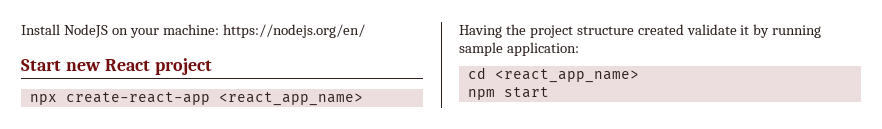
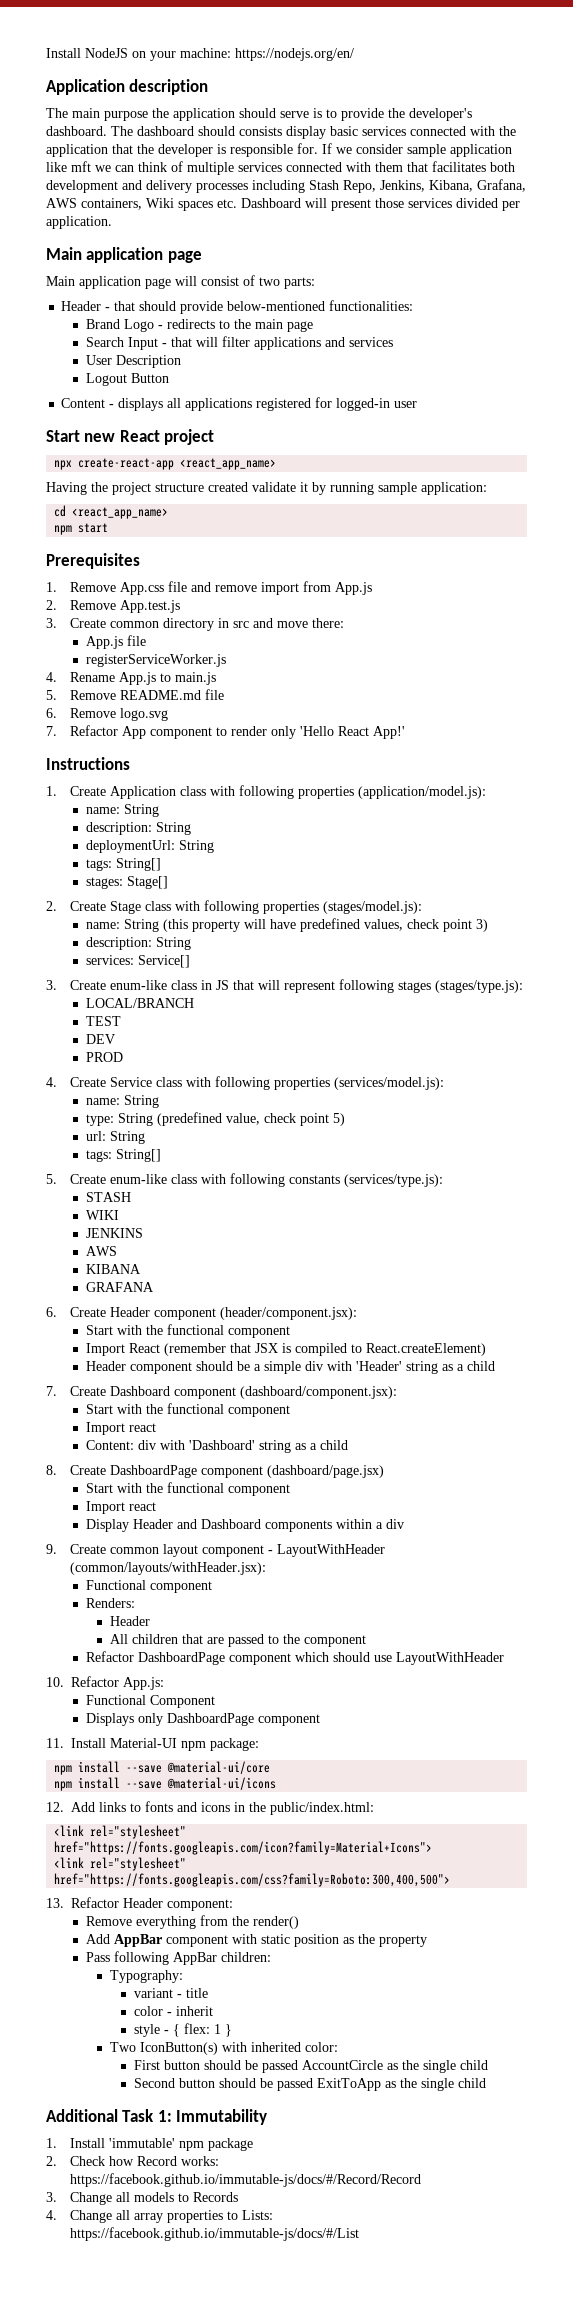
+ Application description
+ The main purpose the application should serve is to provide the developer's dashboard. The dashboard should consists display basic services connected with the application that the developer is responsible for. If we consider sample application like mft we can think of multiple services connected with them that facilitates both development and delivery processes including Stash Repo, Jenkins, Kibana, Grafana, AWS containers, Wiki spaces etc. Dashboard will present those services divided per application.
+ Main application page
+ Main application page will consist of two parts:
+ Header - that should provide below-mentioned functionalities:
+ Brand Logo - redirects to the main page
+ Search Input - that will filter applications and services
+ User Description
+ Logout Button
+ Content - displays all applications registered for logged-in user
+ Prerequisites
+ 1. Remove App.css file and remove import from App.js
+ 2. Remove App.test.js
+ 3. Create common directory in src and move there:
+ App.js file
+ registerServiceWorker.js
+ 4. Rename App.js to main.js
+ 5. Remove README.md file
+ 6. Remove logo.svg
+ 7. Refactor App component to render only 'Hello React App!'
+ Instructions
+ 1. Create Application class with following properties (application/model.js):
+ name: String
+ description: String
+ deploymentUrl: String
+ tags: String[]
+ stages: Stage[]
+ 2. Create Stage class with following properties (stages/model.js):
+ name: String (this property will have predefined values, check point 3)
+ description: String
+ services: Service[]
+ 3. Create enum-like class in JS that will represent following stages (stages/type.js):
+ LOCAL/BRANCH
+ TEST
+ DEV
+ PROD
+ 4. Create Service class with following properties (services/model.js):
+ name: String
+ type: String (predefined value, check point 5)
+ url: String
+ tags: String[]
+ 5. Create enum-like class with following constants (services/type.js):
+ STASH
+ WIKI
+ JENKINS
+ AWS
+ KIBANA
+ GRAFANA
+ 6. Create Header component (header/component.jsx):
+ Start with the functional component
+ Import React (remember that JSX is compiled to React.createElement)
+ Header component should be a simple div with 'Header' string as a child
+ 7. Create Dashboard component (dashboard/component.jsx):
+ Start with the functional component
+ Import react
+ Content: div with 'Dashboard' string as a child
+ 8. Create DashboardPage component (dashboard/page.jsx)
+ Start with the functional component
+ Import react
+ Display Header and Dashboard components within a div
+ 9. Create common layout component - LayoutWithHeader (common/layouts/withHeader.jsx):
+ Functional component
+ Renders:
+ Header
+ All children that are passed to the component
+ Refactor DashboardPage component which should use LayoutWithHeader
+ 10. Refactor App.js:
+ Functional Component
+ Displays only DashboardPage component
+ 11. Install Material-UI npm package:
+ npm install --save @material-ui/core
+ npm install --save @material-ui/icons
+ 12. Add links to fonts and icons in the public/index.html:
+ <link rel="stylesheet" href="https://fonts.googleapis.com/icon?family=Material+Icons">
+ <link rel="stylesheet" href="https://fonts.googleapis.com/css?family=Roboto:300,400,500">
+ 13. Refactor Header component:
+ Remove everything from the render()
+ Add AppBar component with static position as the property
+ Pass following AppBar children:
+ Typography:
+ variant - title
+ color - inherit
+ style - { flex: 1 }
+ Two IconButton(s) with inherited color:
+ First button should be passed AccountCircle as the single child
+ Second button should be passed ExitToApp as the single child
+ Additional Task 1: Immutability
+ 1. Install 'immutable' npm package
+ 2. Check how Record works: https://facebook.github.io/immutable-js/docs/#/Record/Record
+ 3. Change all models to Records
+ 4. Change all array properties to Lists: https://facebook.github.io/immutable-js/docs/#/List

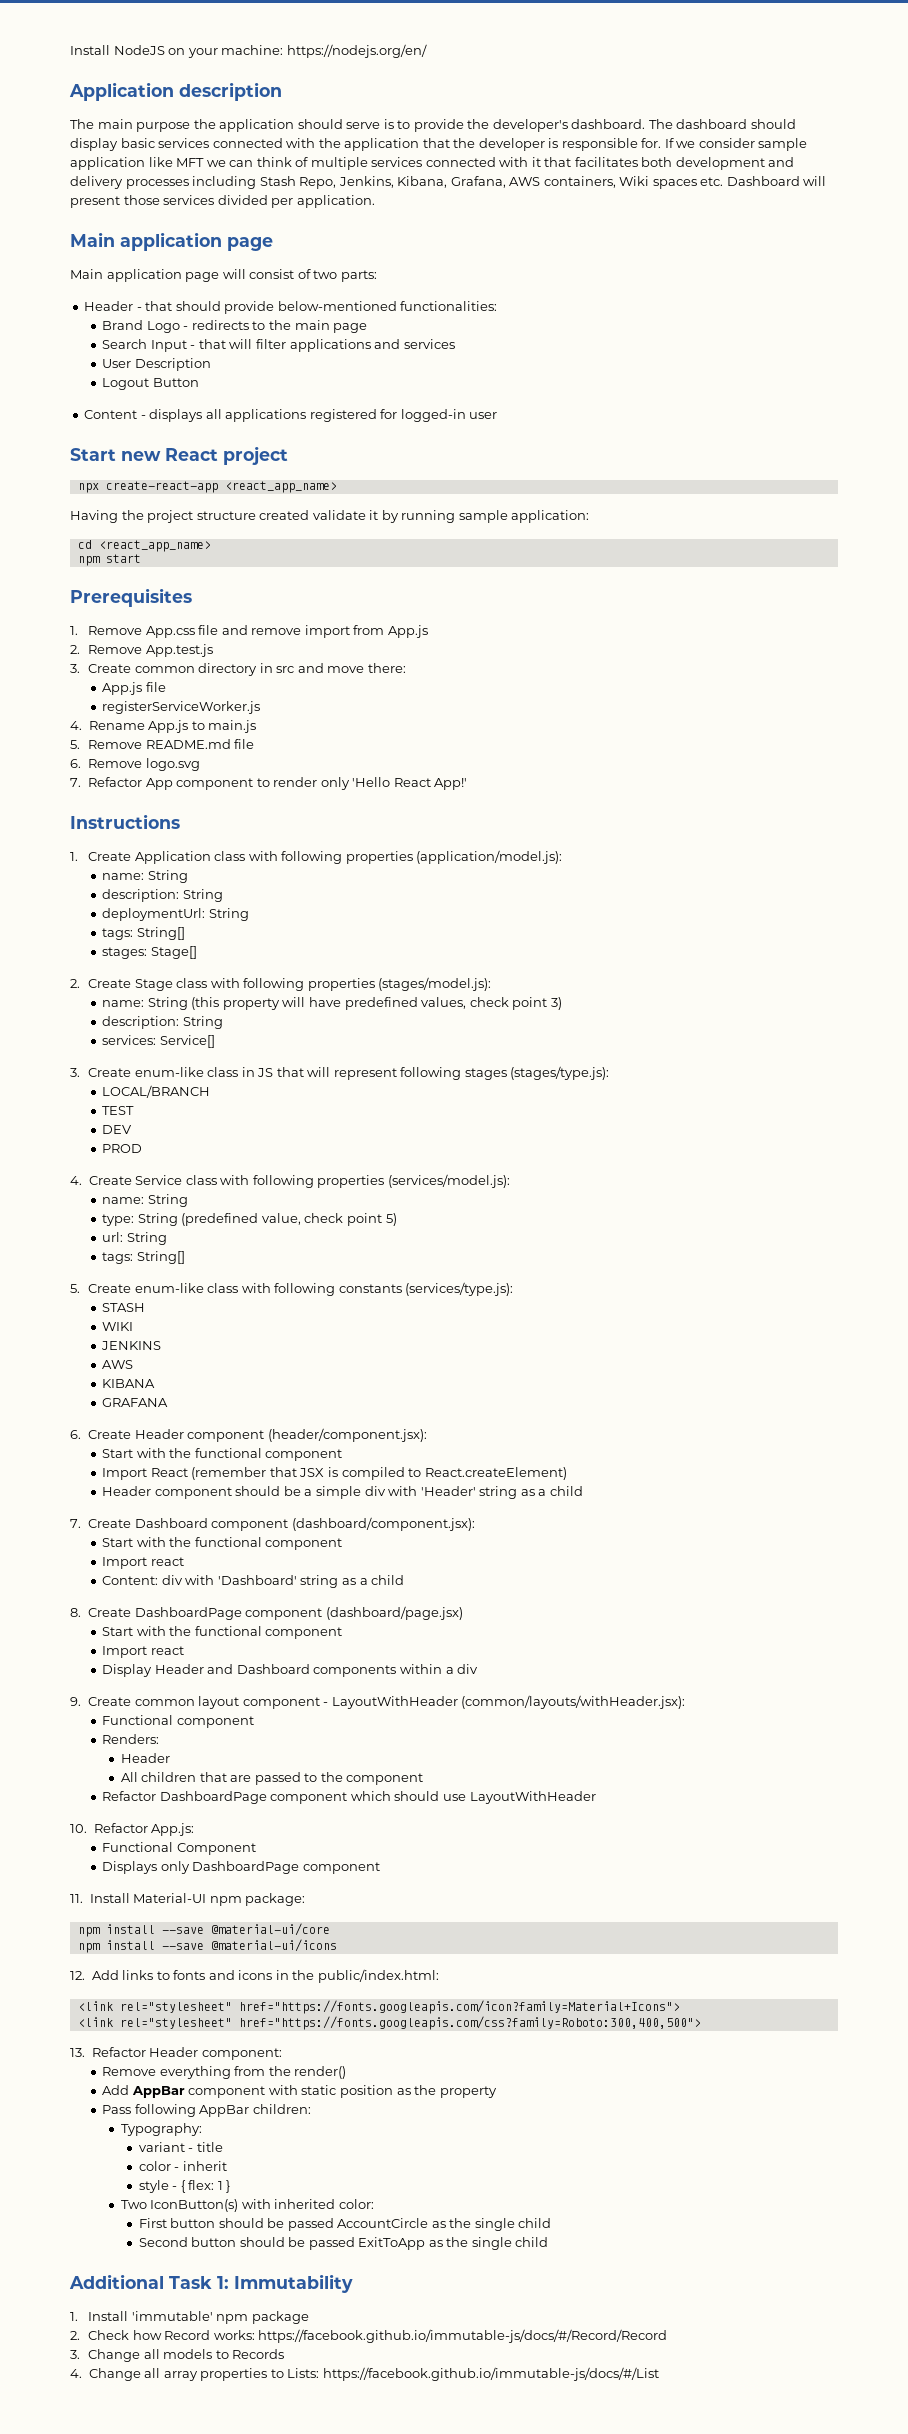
- The dashboard should consists display basic services connected with the application that the developer is responsible for.
+ The dashboard should display basic services connected with the application that the developer is responsible for.
- If we consider sample application like mft we can think of multiple services connected with them that facilitates both development and delivery processes including Stash Repo, Jenkins, Kibana, Grafana, AWS containers, Wiki spaces etc. Dashboard will present those services divided per application.
+ If we consider sample application like MFT we can think of multiple services connected with it that facilitates both development and delivery processes including Stash Repo, Jenkins, Kibana, Grafana, AWS containers, Wiki spaces etc. Dashboard will present those services divided per application.

